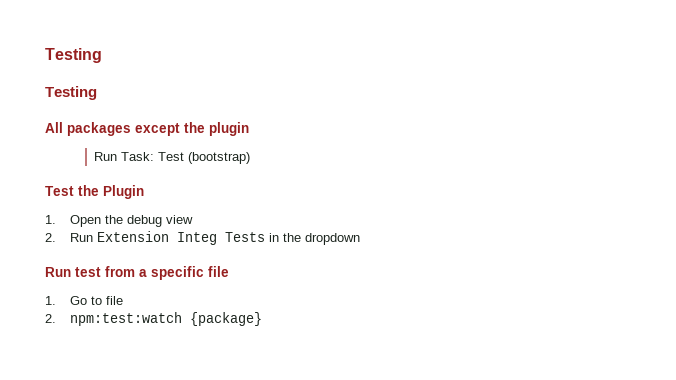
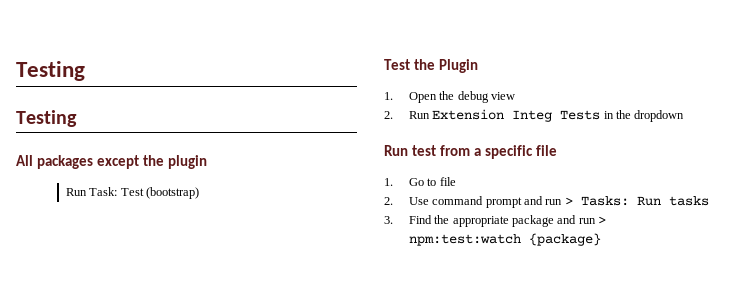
- 2. npm:test:watch {package}
+ 2. Use command prompt and run > Tasks: Run tasks
+ 3. Find the appropriate package and run > npm:test:watch {package}

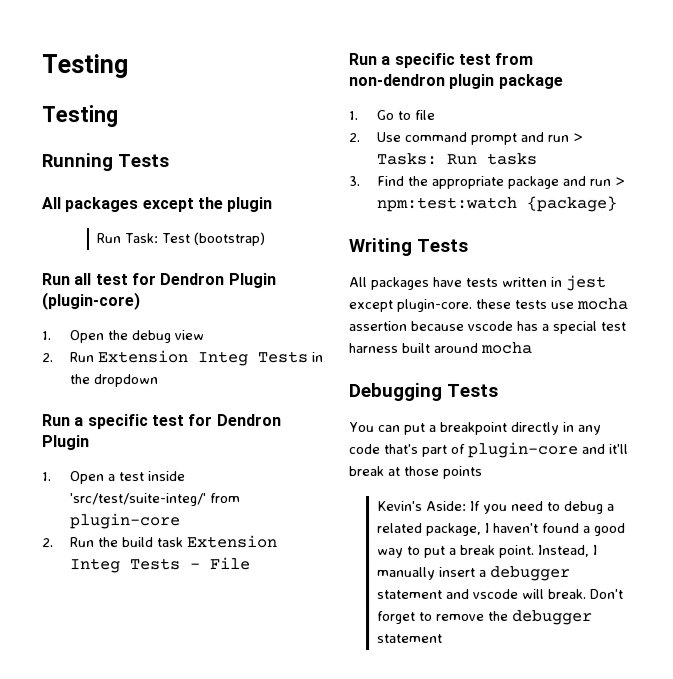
+ Running Tests
- Test the Plugin
+ Run all test for Dendron Plugin (plugin-core)
- Run test from a specific file
+ Run a specific test for Dendron Plugin
+ 1. Open a test inside 'src/test/suite-integ/' from plugin-core
+ 2. Run the build task Extension Integ Tests - File
+ Run a specific test from non-dendron plugin package
+ Writing Tests
+ All packages have tests written in jest except plugin-core. these tests use mocha assertion because vscode has a special test harness built around mocha
+ Debugging Tests
+ You can put a breakpoint directly in any code that's part of plugin-core and it'll break at those points
+ Kevin's Aside: If you need to debug a related package, I haven't found a good way to put a break point. Instead, I manually insert a debugger statement and vscode will break. Don't forget to remove the debugger statement

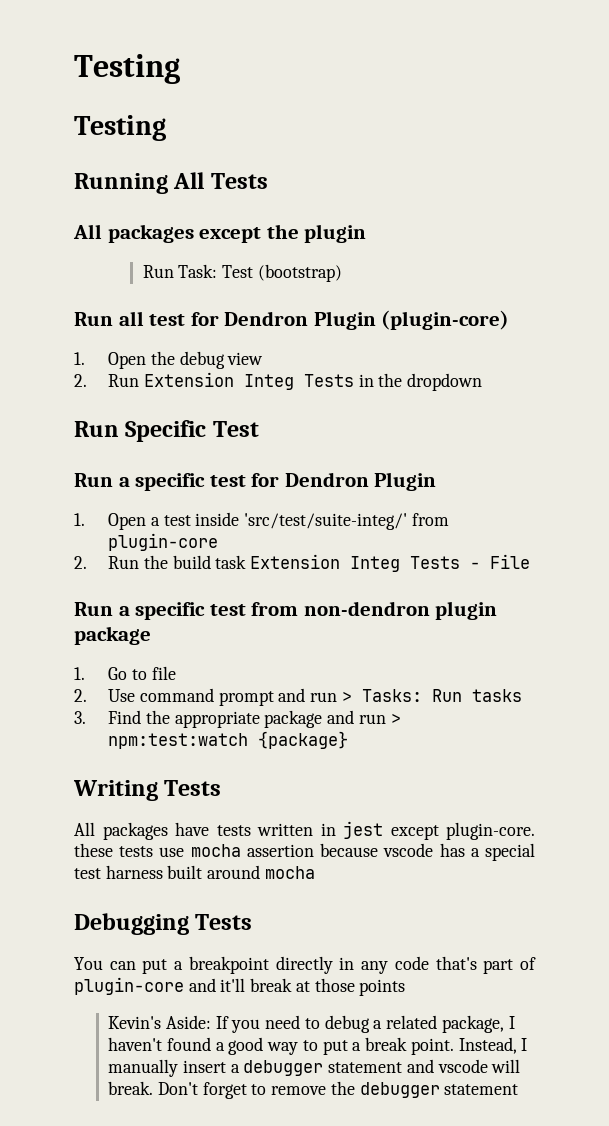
- Running Tests
+ Running All Tests
+ Run Specific Test

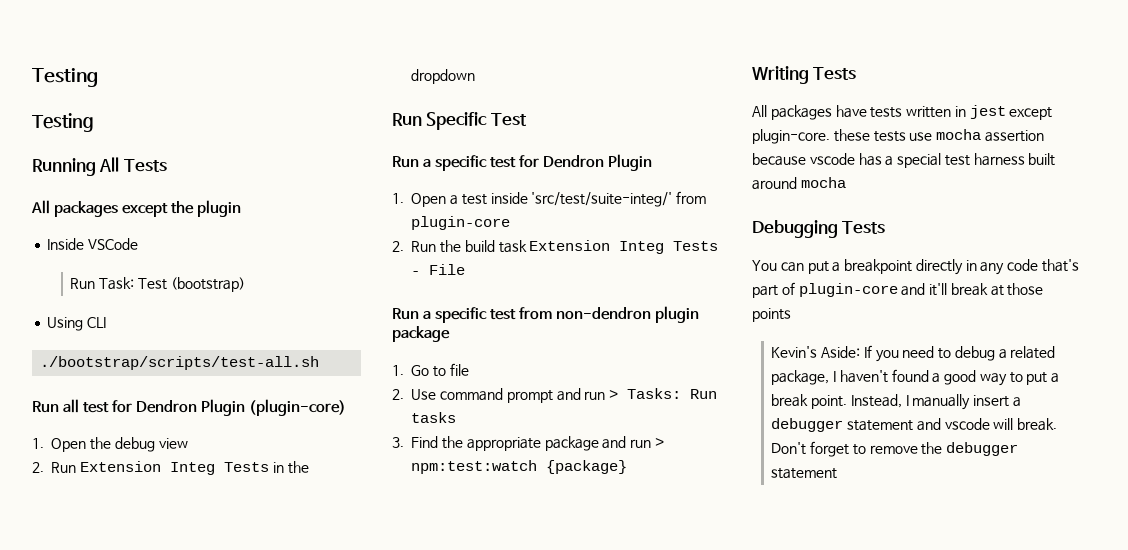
+ Inside VSCode
+ Using CLI
+ ./bootstrap/scripts/test-all.sh

